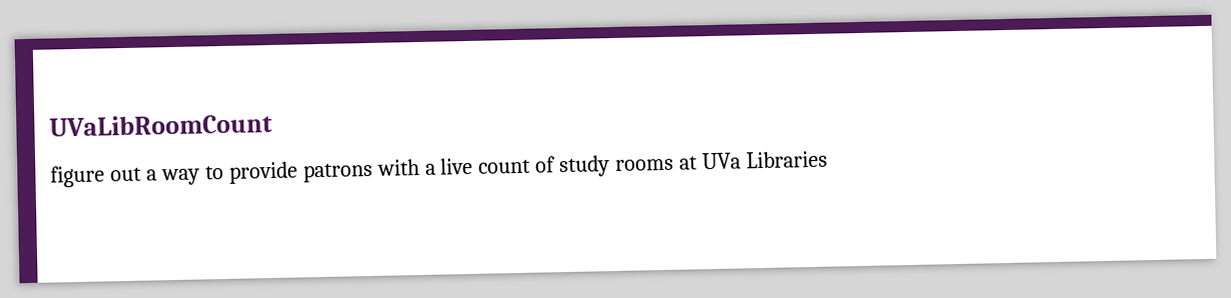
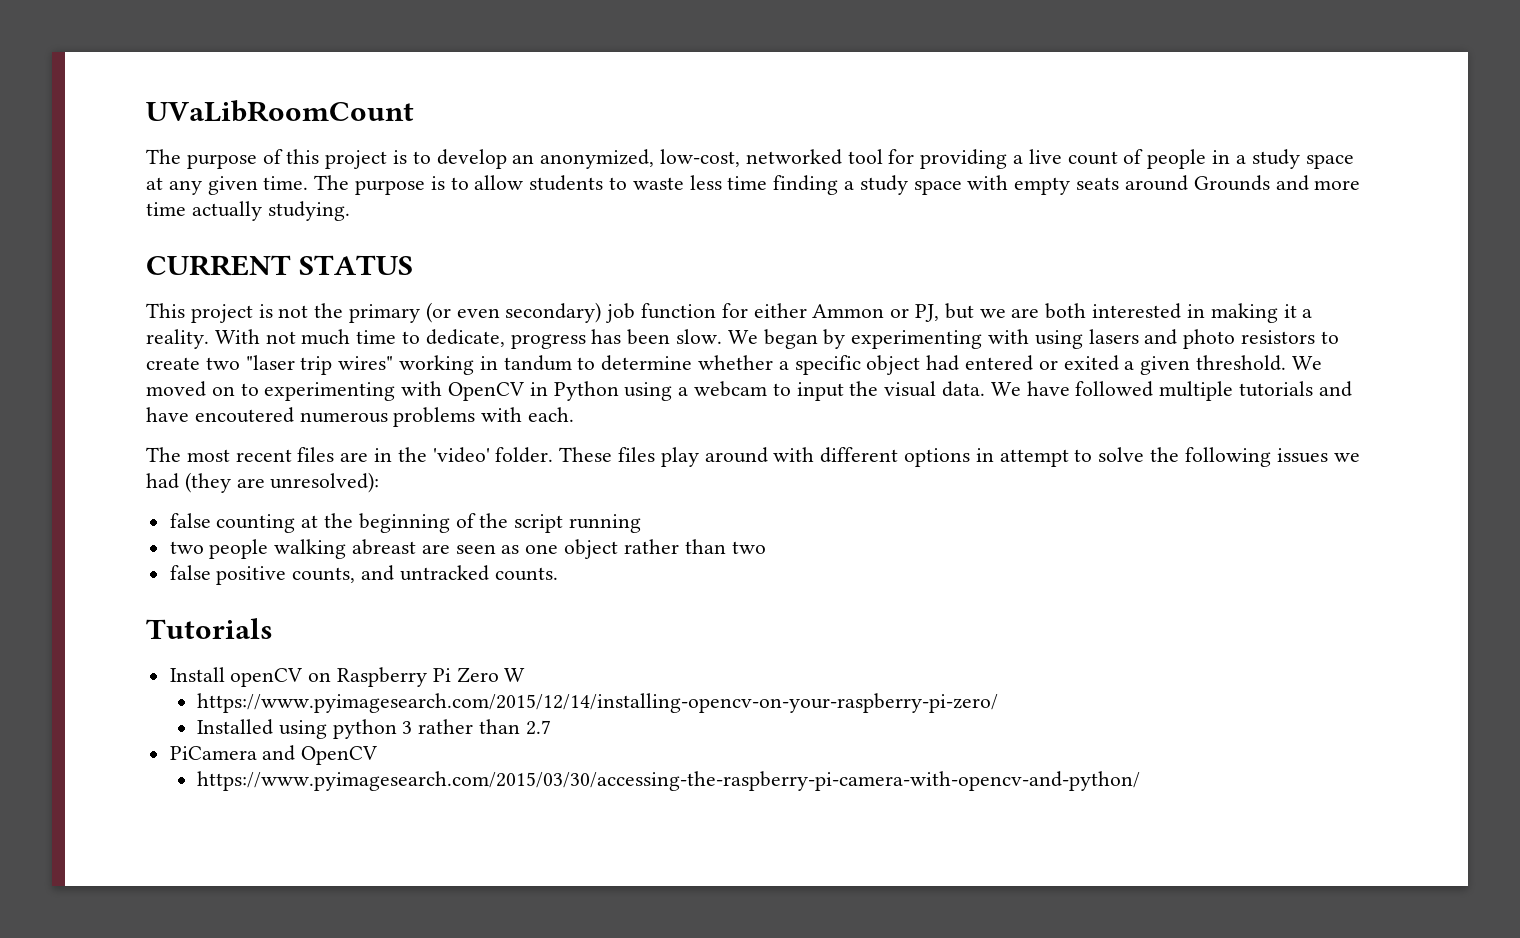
- figure out a way to provide patrons with a live count of study rooms at UVa Libraries
+ The purpose of this project is to develop an anonymized, low-cost, networked tool for providing a live count of people in a study space at any given time. The purpose is to allow students to waste less time finding a study space with empty seats around Grounds and more time actually studying.
+ CURRENT STATUS
+ This project is not the primary (or even secondary) job function for either Ammon or PJ, but we are both interested in making it a reality. With not much time to dedicate, progress has been slow. We began by experimenting with using lasers and photo resistors to create two "laser trip wires" working in tandum to determine whether a specific object had entered or exited a given threshold. We moved on to experimenting with OpenCV in Python using a webcam to input the visual data. We have followed multiple tutorials and have encoutered numerous problems with each.
+ The most recent files are in the 'video' folder. These files play around with different options in attempt to solve the following issues we had (they are unresolved):
+ false counting at the beginning of the script running
+ two people walking abreast are seen as one object rather than two
+ false positive counts, and untracked counts.
+ Tutorials
+ Install openCV on Raspberry Pi Zero W
+ https://www.pyimagesearch.com/2015/12/14/installing-opencv-on-your-raspberry-pi-zero/
+ Installed using python 3 rather than 2.7
+ PiCamera and OpenCV
+ https://www.pyimagesearch.com/2015/03/30/accessing-the-raspberry-pi-camera-with-opencv-and-python/

